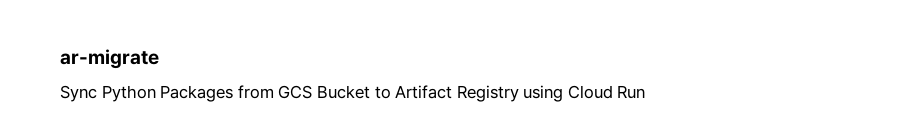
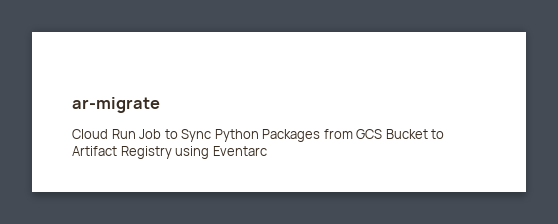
- Sync Python Packages from GCS Bucket to Artifact Registry using Cloud Run
+ Cloud Run Job to Sync Python Packages from GCS Bucket to Artifact Registry using Eventarc

